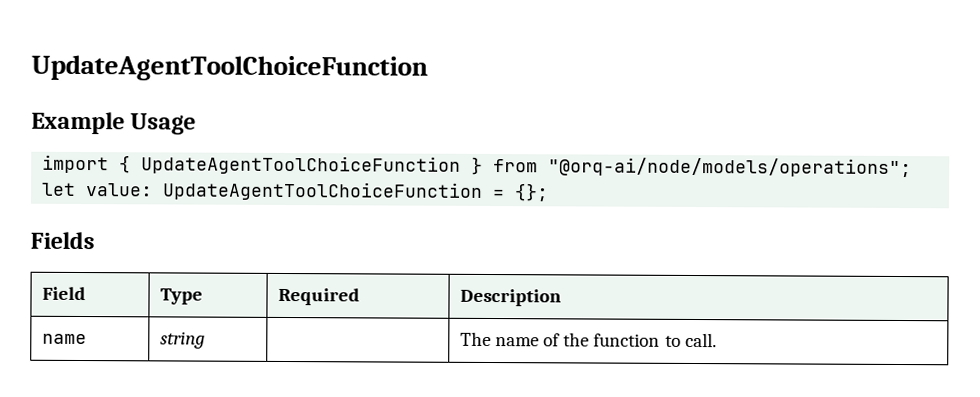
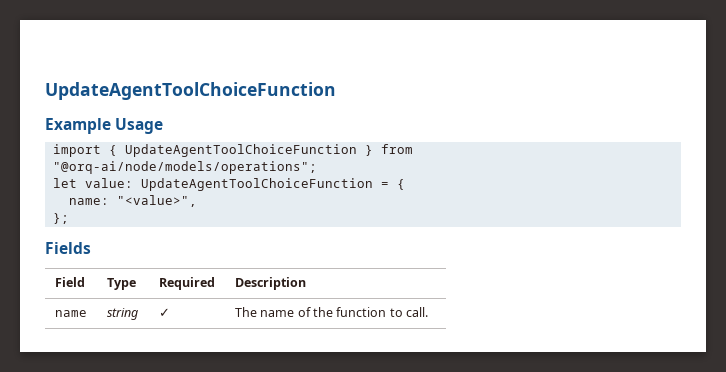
- let value: UpdateAgentToolChoiceFunction = {};
+ let value: UpdateAgentToolChoiceFunction = {
+ name: "<value>",
+ };
- name | string | | The name of the function to call.
+ name | string | ✓ | The name of the function to call.

